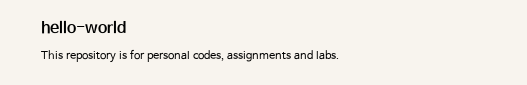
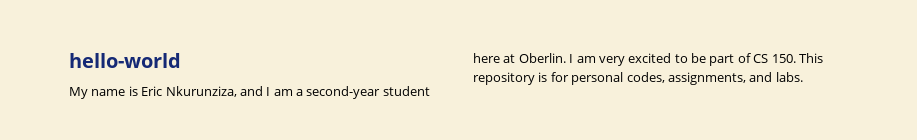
- This repository is for personal codes, assignments and labs.
+ My name is Eric Nkurunziza, and I am a second-year student here at Oberlin. I am very excited to be part of CS 150. This repository is for personal codes, assignments, and labs.

